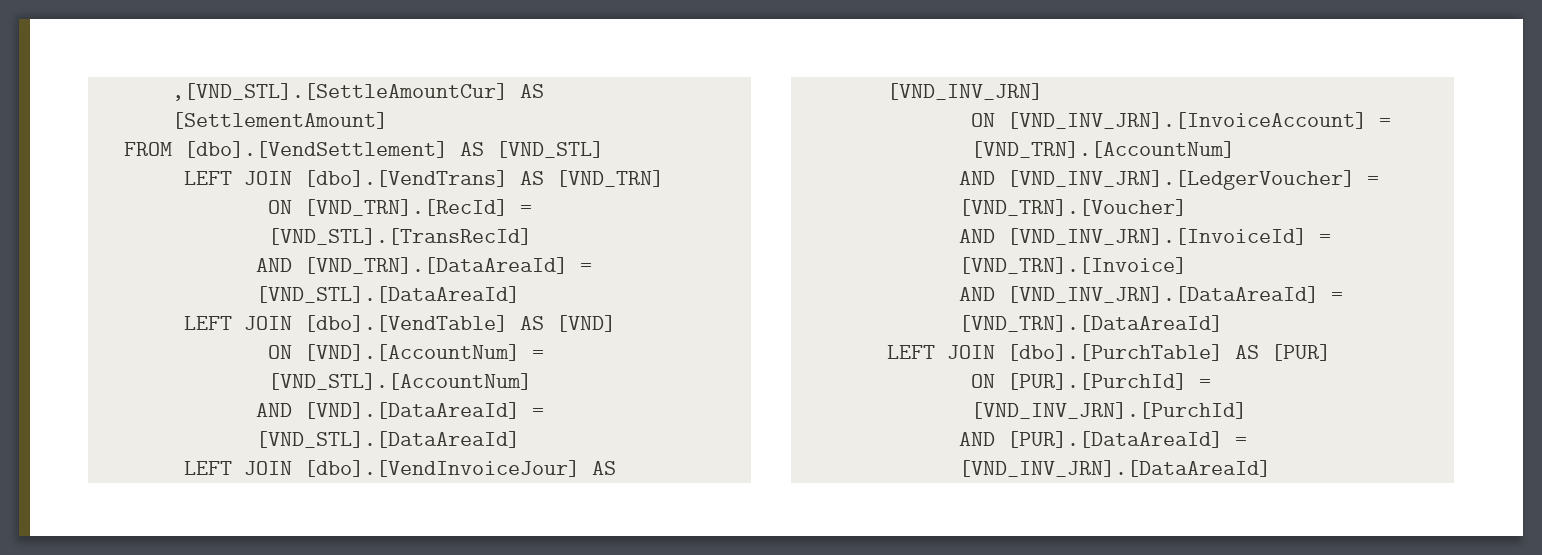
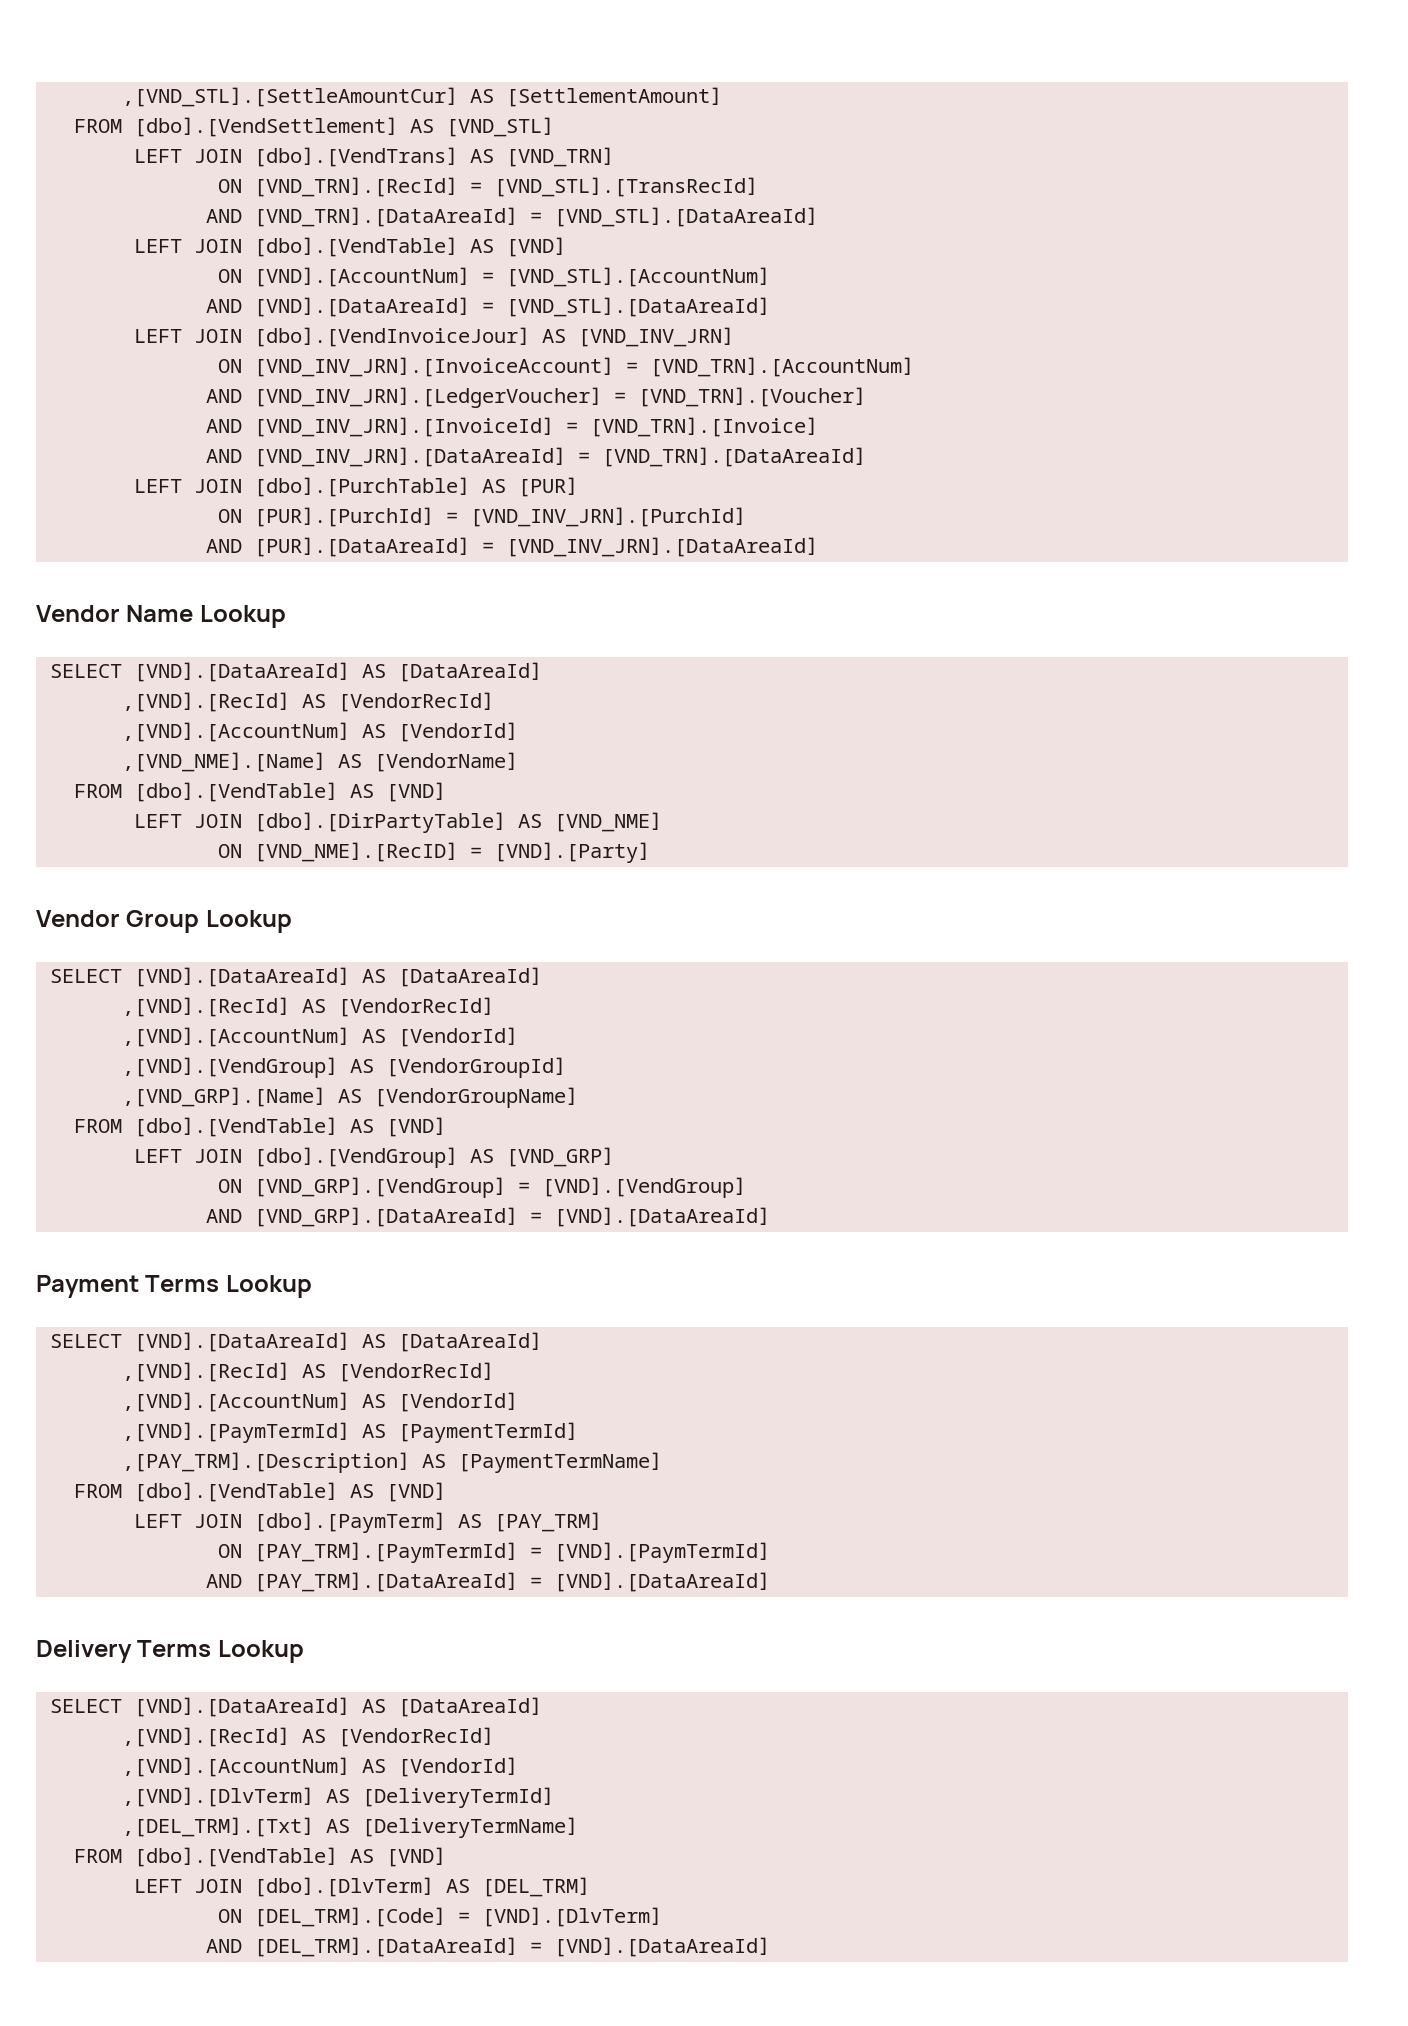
+ Vendor Name Lookup
+ SELECT [VND].[DataAreaId] AS [DataAreaId]
+ ,[VND].[RecId] AS [VendorRecId]
+ ,[VND].[AccountNum] AS [VendorId]
+ ,[VND_NME].[Name] AS [VendorName]
+ FROM [dbo].[VendTable] AS [VND]
+ LEFT JOIN [dbo].[DirPartyTable] AS [VND_NME]
+ ON [VND_NME].[RecID] = [VND].[Party]
+ Vendor Group Lookup
+ SELECT [VND].[DataAreaId] AS [DataAreaId]
+ ,[VND].[RecId] AS [VendorRecId]
+ ,[VND].[AccountNum] AS [VendorId]
+ ,[VND].[VendGroup] AS [VendorGroupId]
+ ,[VND_GRP].[Name] AS [VendorGroupName]
+ FROM [dbo].[VendTable] AS [VND]
+ LEFT JOIN [dbo].[VendGroup] AS [VND_GRP]
+ ON [VND_GRP].[VendGroup] = [VND].[VendGroup]
+ AND [VND_GRP].[DataAreaId] = [VND].[DataAreaId]
+ Payment Terms Lookup
+ SELECT [VND].[DataAreaId] AS [DataAreaId]
+ ,[VND].[RecId] AS [VendorRecId]
+ ,[VND].[AccountNum] AS [VendorId]
+ ,[VND].[PaymTermId] AS [PaymentTermId]
+ ,[PAY_TRM].[Description] AS [PaymentTermName]
+ FROM [dbo].[VendTable] AS [VND]
+ LEFT JOIN [dbo].[PaymTerm] AS [PAY_TRM]
+ ON [PAY_TRM].[PaymTermId] = [VND].[PaymTermId]
+ AND [PAY_TRM].[DataAreaId] = [VND].[DataAreaId]
+ Delivery Terms Lookup
+ SELECT [VND].[DataAreaId] AS [DataAreaId]
+ ,[VND].[RecId] AS [VendorRecId]
+ ,[VND].[AccountNum] AS [VendorId]
+ ,[VND].[DlvTerm] AS [DeliveryTermId]
+ ,[DEL_TRM].[Txt] AS [DeliveryTermName]
+ FROM [dbo].[VendTable] AS [VND]
+ LEFT JOIN [dbo].[DlvTerm] AS [DEL_TRM]
+ ON [DEL_TRM].[Code] = [VND].[DlvTerm]
+ AND [DEL_TRM].[DataAreaId] = [VND].[DataAreaId]

